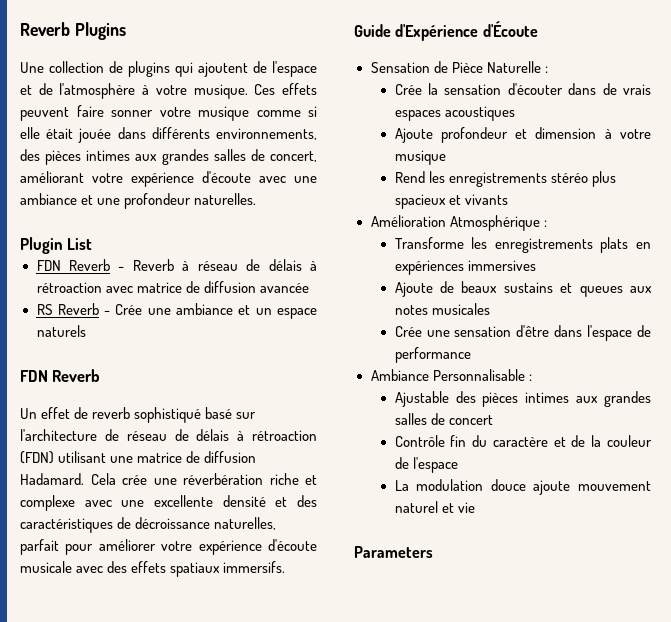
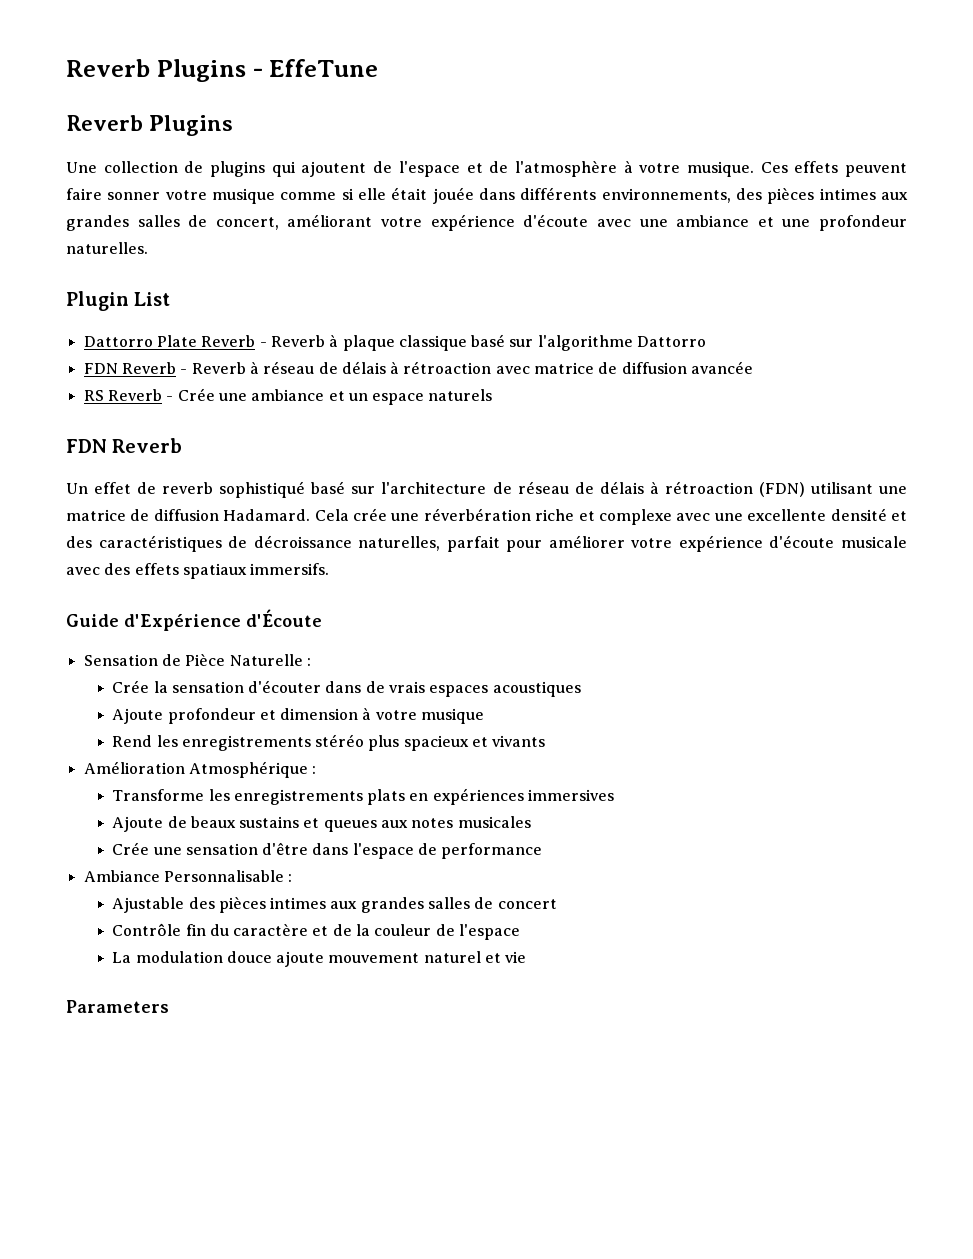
+ Reverb Plugins - EffeTune
+ Dattorro Plate Reverb - Reverb à plaque classique basé sur l'algorithme Dattorro

